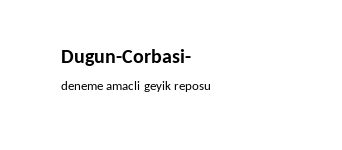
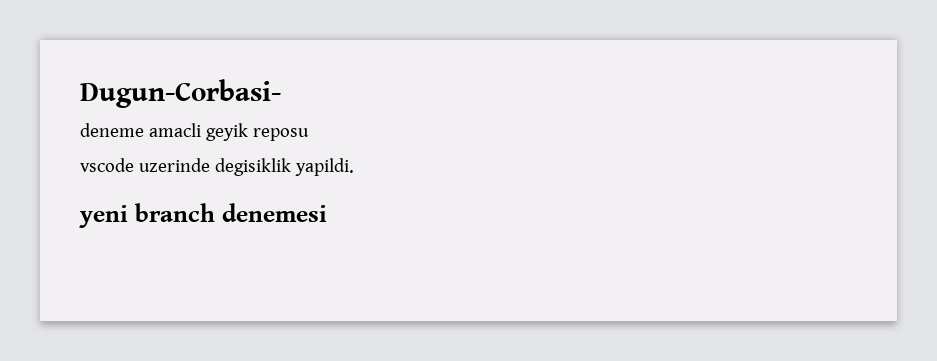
+ vscode uzerinde degisiklik yapildi.
+ yeni branch denemesi

